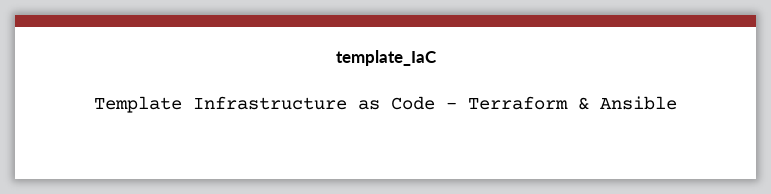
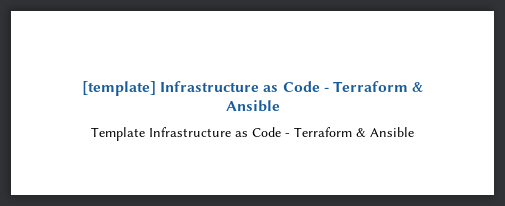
- template_IaC
+ [template] Infrastructure as Code - Terraform & Ansible

